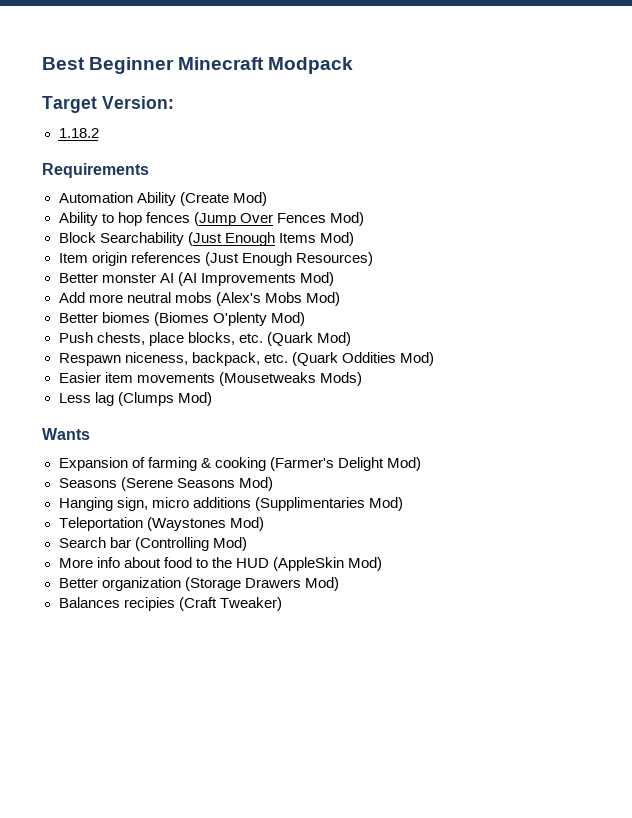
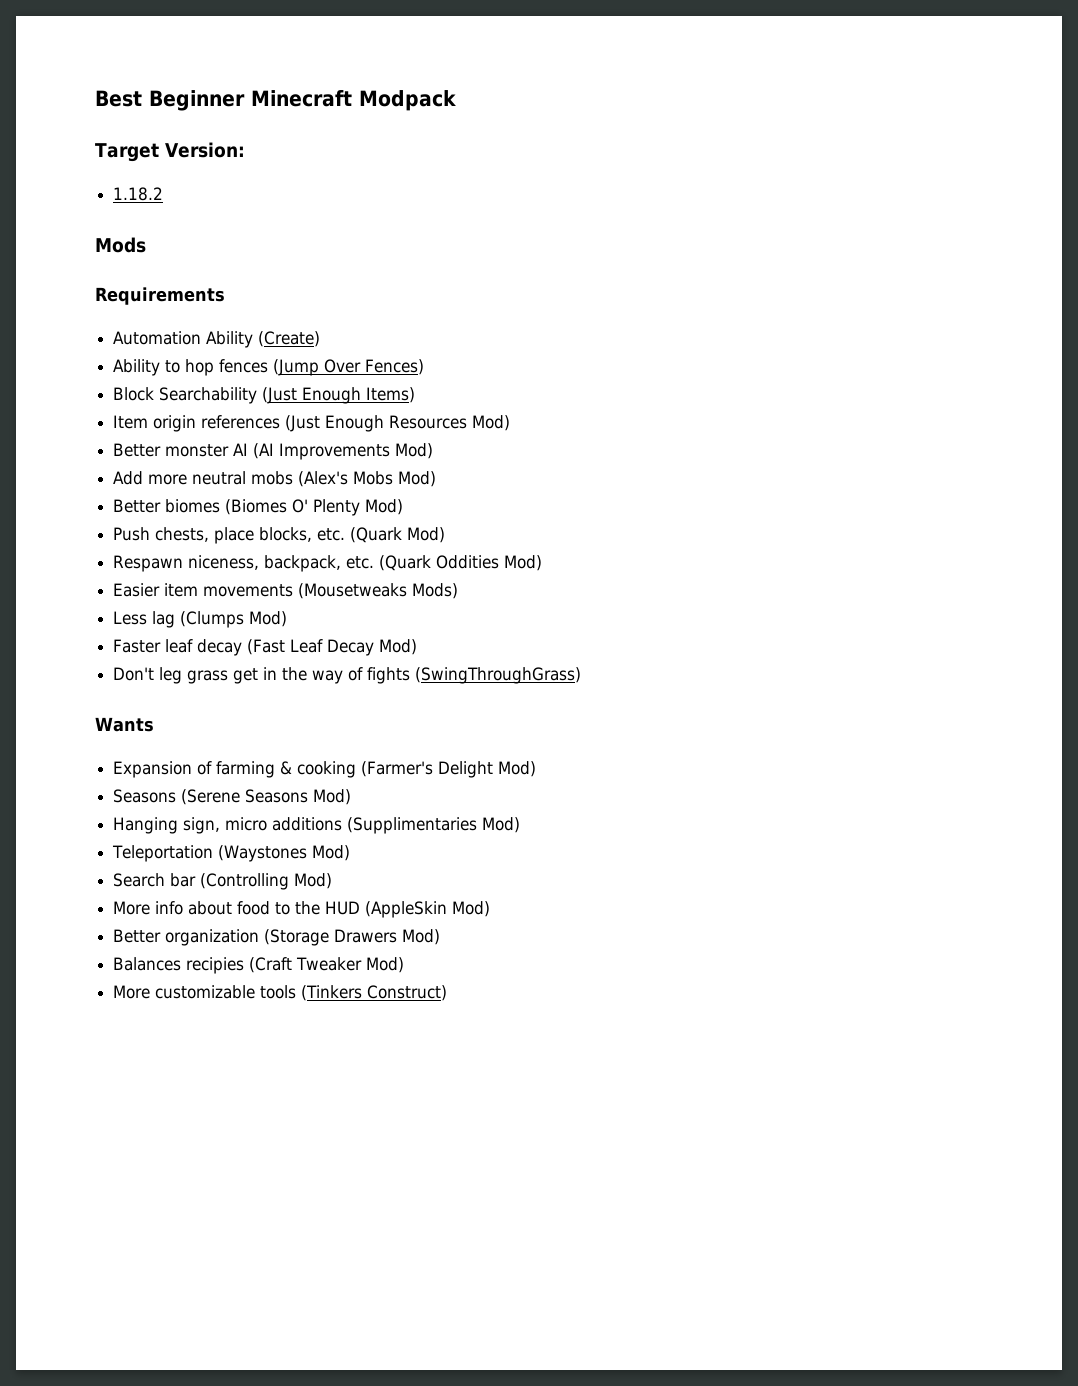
+ Mods
- Automation Ability (Create Mod)
+ Automation Ability (Create)
- Ability to hop fences (Jump Over Fences Mod)
+ Ability to hop fences (Jump Over Fences)
- Block Searchability (Just Enough Items Mod)
+ Block Searchability (Just Enough Items)
- Item origin references (Just Enough Resources)
+ Item origin references (Just Enough Resources Mod)
- Better biomes (Biomes O'plenty Mod)
+ Better biomes (Biomes O' Plenty Mod)
+ Faster leaf decay (Fast Leaf Decay Mod)
+ Don't leg grass get in the way of fights (SwingThroughGrass)
- Balances recipies (Craft Tweaker)
+ Balances recipies (Craft Tweaker Mod)
+ More customizable tools (Tinkers Construct)

